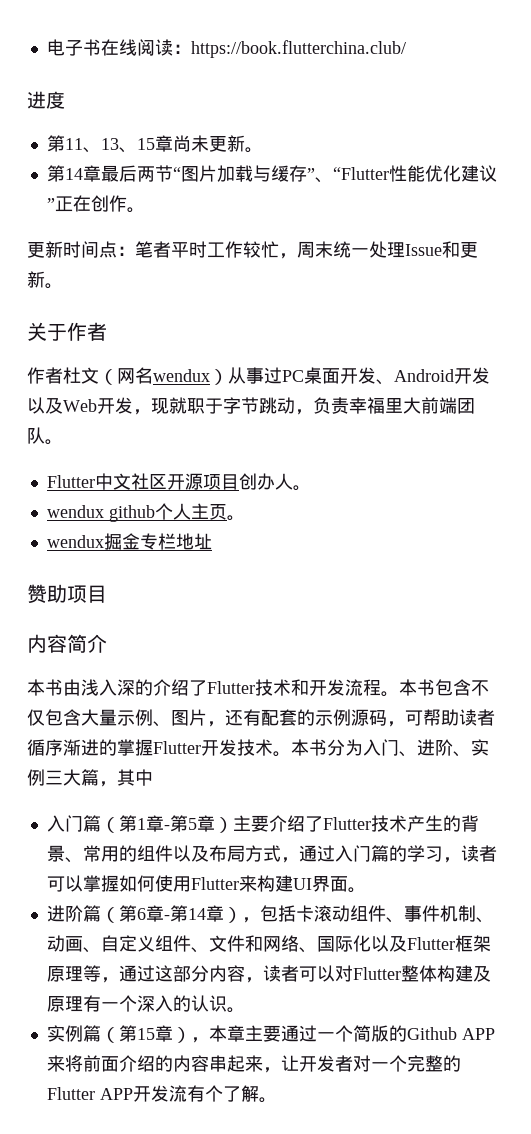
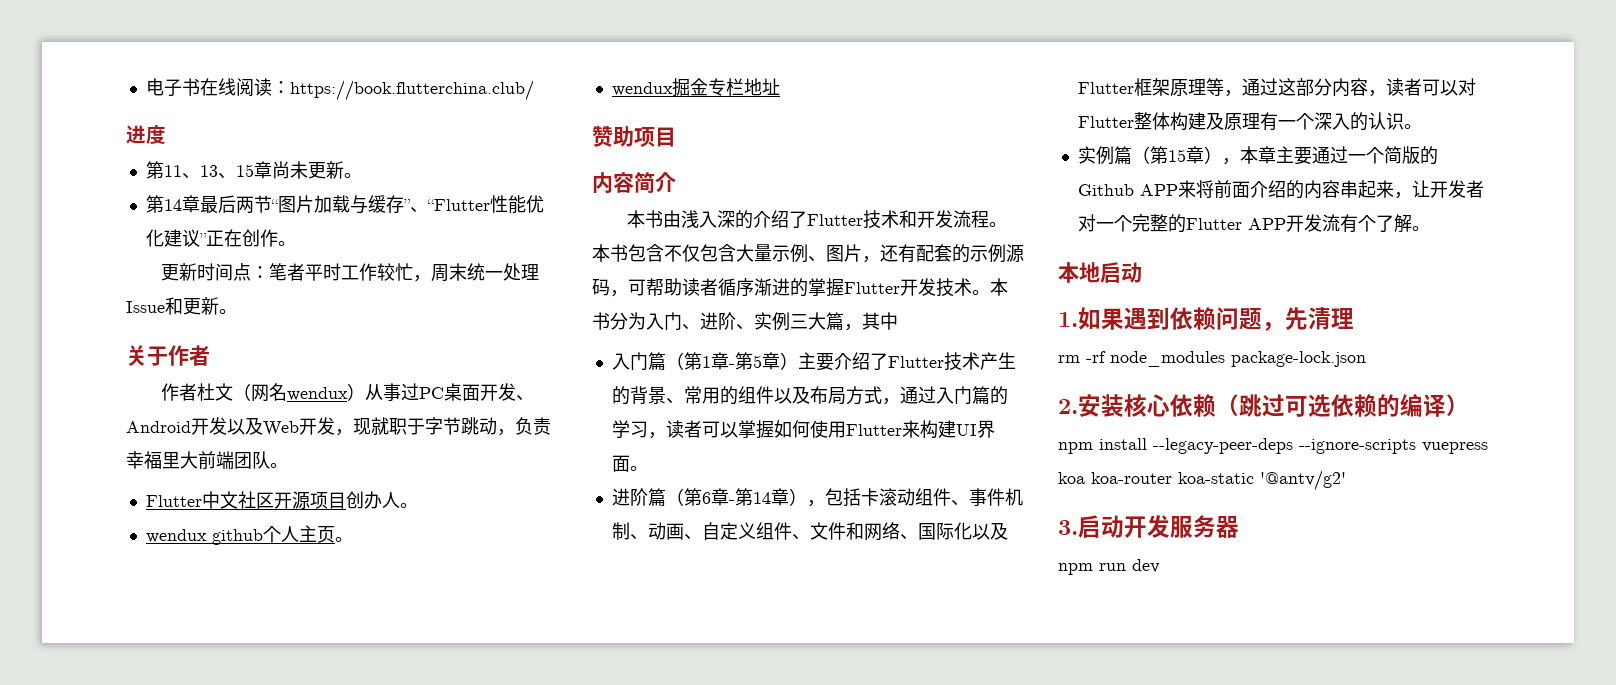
+ 本地启动
+ 1.如果遇到依赖问题，先清理
+ rm -rf node_modules package-lock.json
+ 2.安装核心依赖（跳过可选依赖的编译）
+ npm install --legacy-peer-deps --ignore-scripts vuepress koa koa-router koa-static '@antv/g2'
+ 3.启动开发服务器
+ npm run dev

